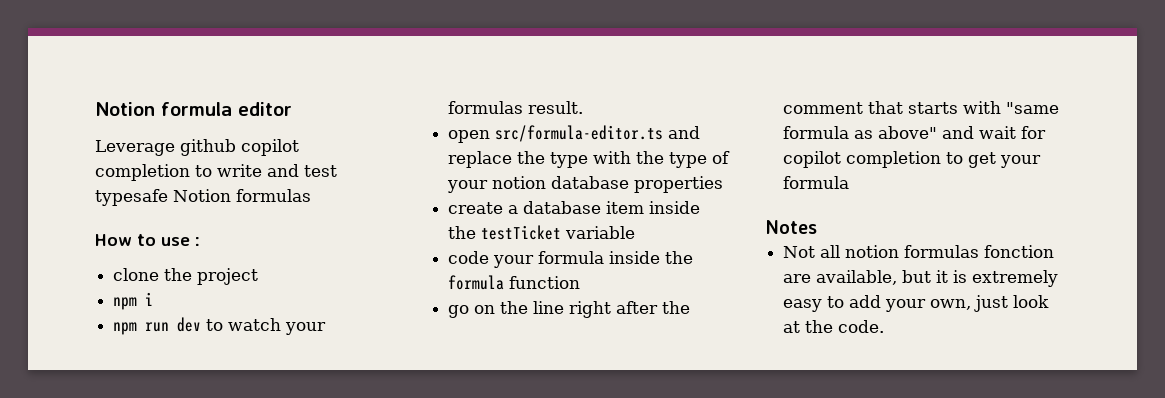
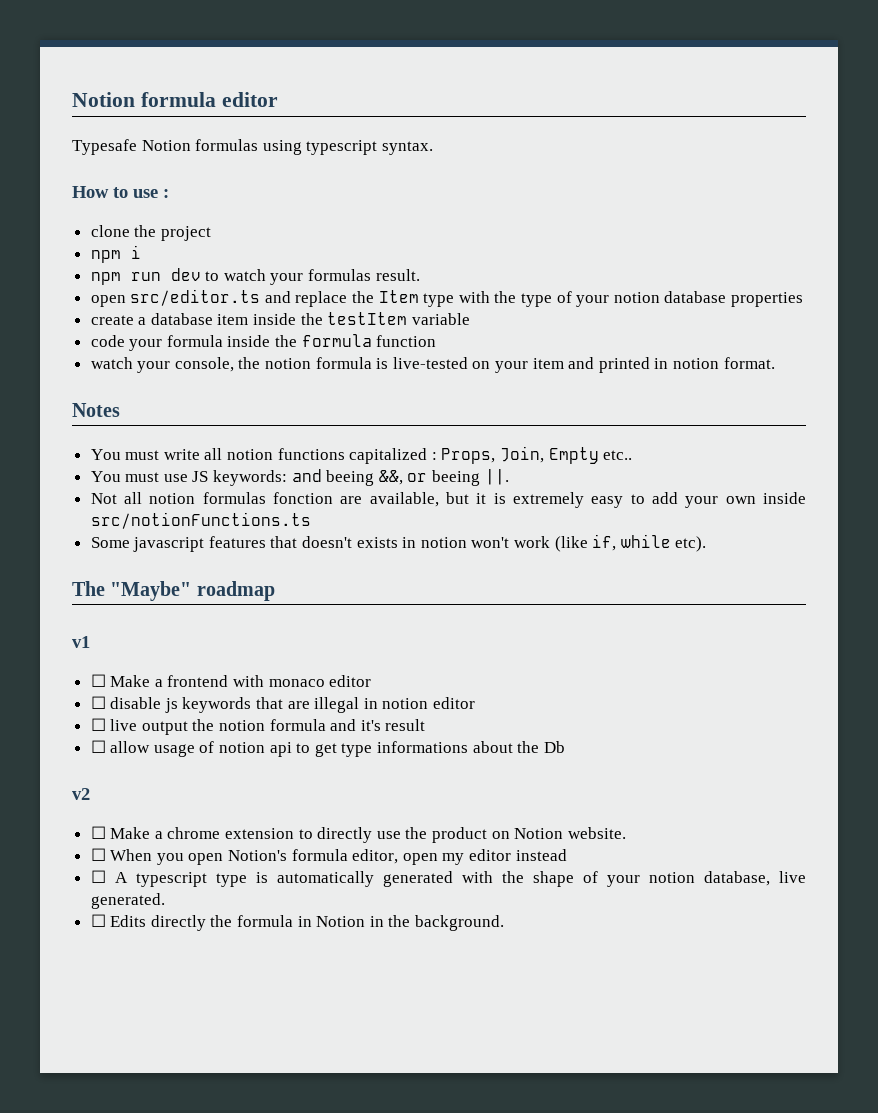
- Leverage github copilot completion to write and test typesafe Notion formulas
+ Typesafe Notion formulas using typescript syntax.
- open src/formula-editor.ts and replace the type with the type of your notion database properties
+ open src/editor.ts and replace the Item type with the type of your notion database properties
- create a database item inside the testTicket variable
+ create a database item inside the testItem variable
- go on the line right after the comment that starts with "same formula as above" and wait for copilot completion to get your formula
+ watch your console, the notion formula is live-tested on your item and printed in notion format.
  Notes
+ You must write all notion functions capitalized : Props, Join, Empty etc..
+ You must use JS keywords: and beeing &&, or beeing ||.
- Not all notion formulas fonction are available, but it is extremely easy to add your own, just look at the code.
+ Not all notion formulas fonction are available, but it is extremely easy to add your own inside src/notionFunctions.ts
+ Some javascript features that doesn't exists in notion won't work (like if, while etc).
+ The "Maybe" roadmap
+ v1
+ ☐ Make a frontend with monaco editor
+ ☐ disable js keywords that are illegal in notion editor
+ ☐ live output the notion formula and it's result
+ ☐ allow usage of notion api to get type informations about the Db
+ v2
+ ☐ Make a chrome extension to directly use the product on Notion website.
+ ☐ When you open Notion's formula editor, open my editor instead
+ ☐ A typescript type is automatically generated with the shape of your notion database, live generated.
+ ☐ Edits directly the formula in Notion in the background.

